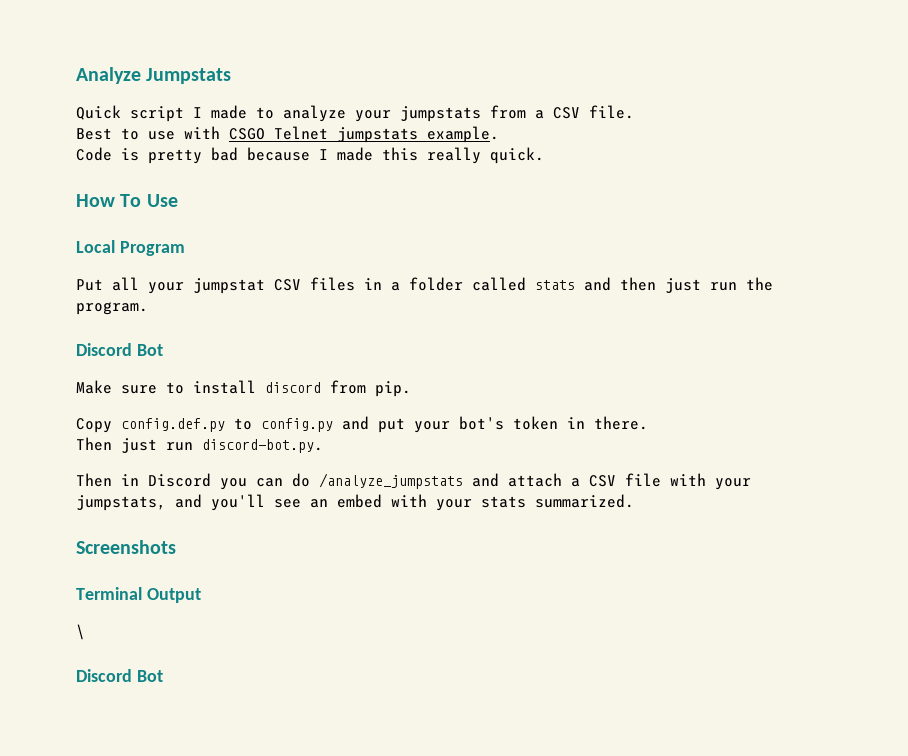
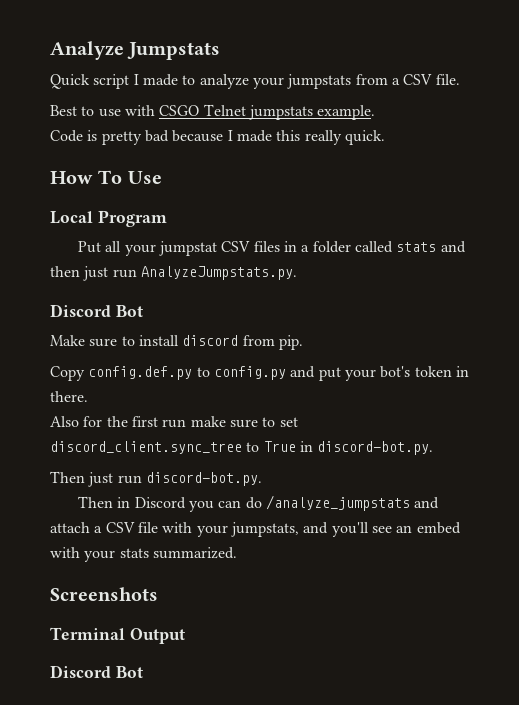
- Put all your jumpstat CSV files in a folder called stats and then just run the program.
+ Put all your jumpstat CSV files in a folder called stats and then just run AnalyzeJumpstats.py.
+ Also for the first run make sure to set discord_client.sync_tree to True in discord-bot.py.
- \

